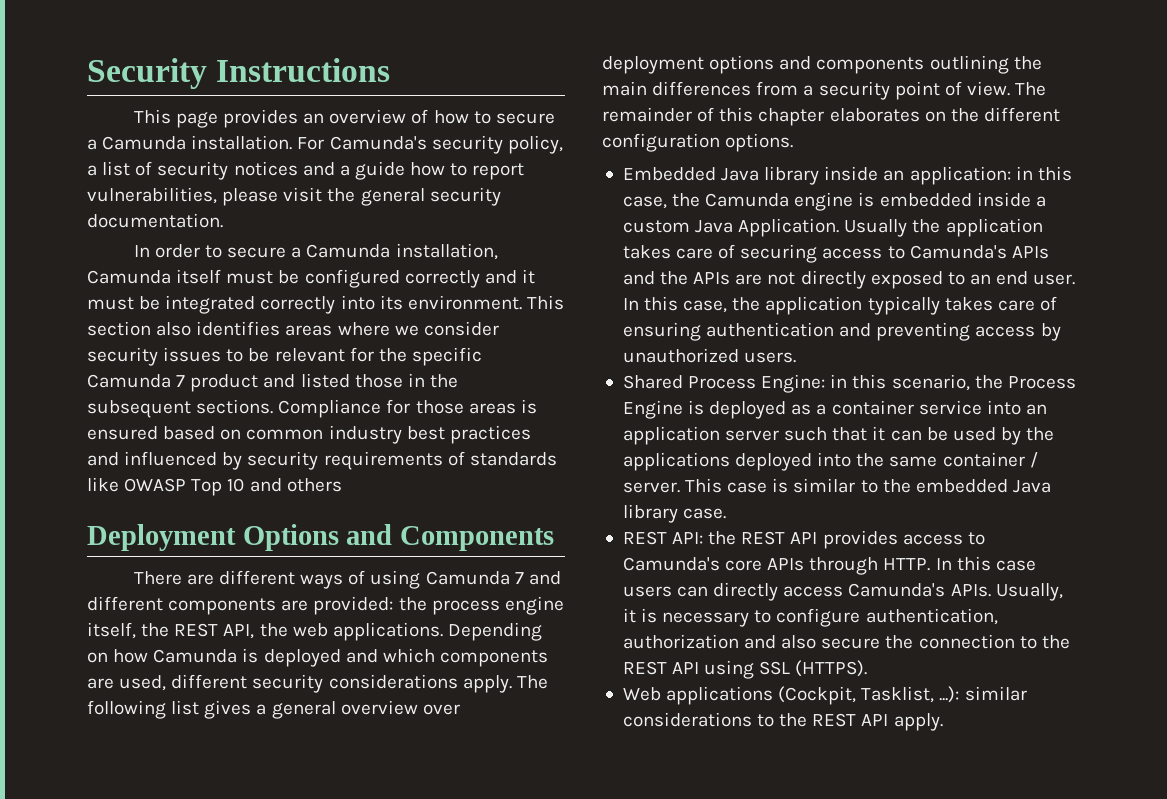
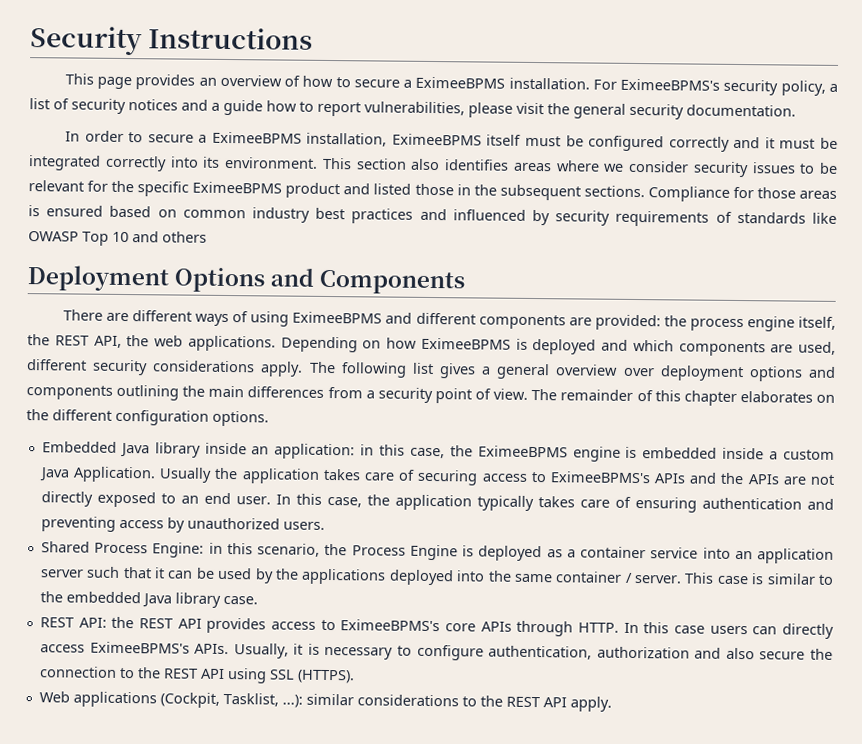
- This page provides an overview of how to secure a Camunda installation.
+ This page provides an overview of how to secure a EximeeBPMS installation.
- For Camunda's security policy, a list of security notices and a guide how to report vulnerabilities, please visit the general security documentation.
+ For EximeeBPMS's security policy, a list of security notices and a guide how to report vulnerabilities, please visit the general security documentation.
- In order to secure a Camunda installation, Camunda itself must be configured correctly and it must be integrated correctly into its environment.
+ In order to secure a EximeeBPMS installation, EximeeBPMS itself must be configured correctly and it must be integrated correctly into its environment.
- This section also identifies areas where we consider security issues to be relevant for the specific Camunda 7 product and listed those in the subsequent sections.
+ This section also identifies areas where we consider security issues to be relevant for the specific EximeeBPMS product and listed those in the subsequent sections.
- There are different ways of using Camunda 7 and different components are provided: the process engine itself, the REST API, the web applications.
+ There are different ways of using EximeeBPMS and different components are provided: the process engine itself, the REST API, the web applications.
- Depending on how Camunda is deployed and which components are used, different security considerations apply.
+ Depending on how EximeeBPMS is deployed and which components are used, different security considerations apply.
- Embedded Java library inside an application: in this case, the Camunda engine is embedded inside a custom Java Application.
+ Embedded Java library inside an application: in this case, the EximeeBPMS engine is embedded inside a custom Java Application.
- Usually the application takes care of securing access to Camunda's APIs and the APIs are not directly exposed to an end user.
+ Usually the application takes care of securing access to EximeeBPMS's APIs and the APIs are not directly exposed to an end user.
- REST API: the REST API provides access to Camunda's core APIs through HTTP.
+ REST API: the REST API provides access to EximeeBPMS's core APIs through HTTP.
- In this case users can directly access Camunda's APIs.
+ In this case users can directly access EximeeBPMS's APIs.

